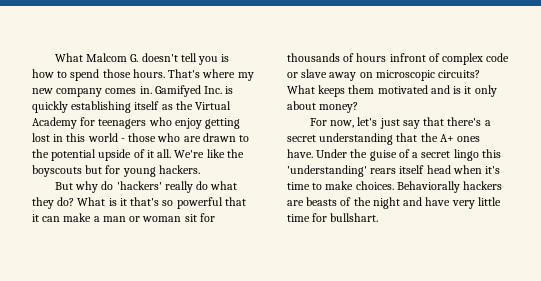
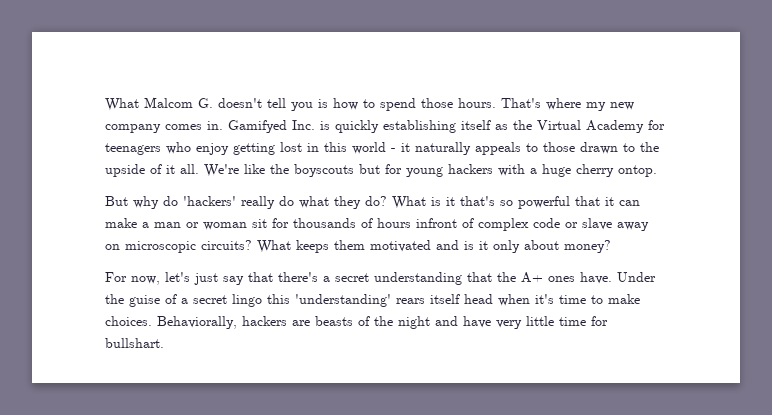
- Gamifyed Inc. is quickly establishing itself as the Virtual Academy for teenagers who enjoy getting lost in this world - those who are drawn to the potential upside of it all.
+ Gamifyed Inc. is quickly establishing itself as the Virtual Academy for teenagers who enjoy getting lost in this world - it naturally appeals to those drawn to the upside of it all.
- We're like the boyscouts but for young hackers.
+ We're like the boyscouts but for young hackers with a huge cherry ontop.
- Behaviorally hackers are beasts of the night and have very little time for bullshart.
+ Behaviorally, hackers are beasts of the night and have very little time for bullshart.

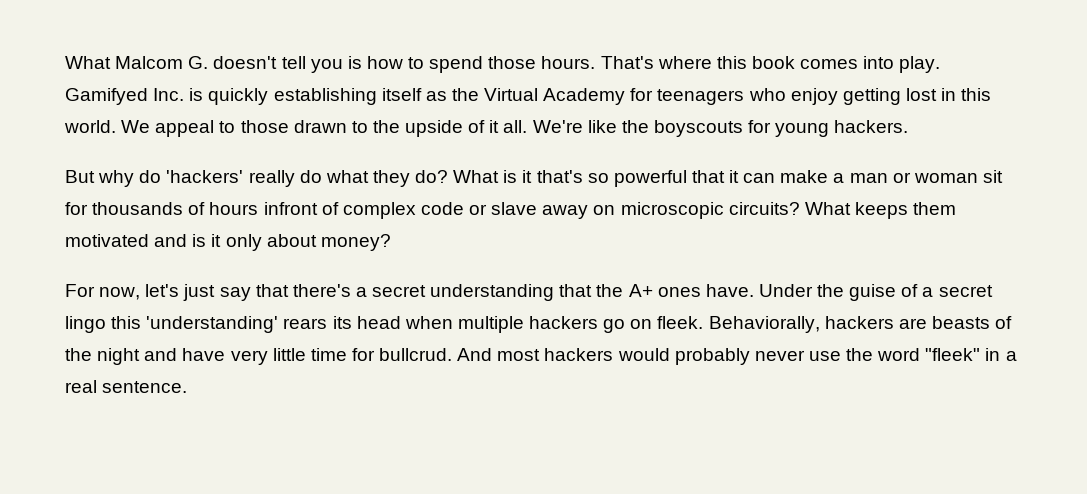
- That's where my new company comes in.
+ That's where this book comes into play.
- Gamifyed Inc. is quickly establishing itself as the Virtual Academy for teenagers who enjoy getting lost in this world - it naturally appeals to those drawn to the upside of it all.
+ Gamifyed Inc. is quickly establishing itself as the Virtual Academy for teenagers who enjoy getting lost in this world. We appeal to those drawn to the upside of it all.
- We're like the boyscouts but for young hackers with a huge cherry ontop.
+ We're like the boyscouts for young hackers.
- Under the guise of a secret lingo this 'understanding' rears itself head when it's time to make choices.
+ Under the guise of a secret lingo this 'understanding' rears its head when multiple hackers go on fleek.
- Behaviorally, hackers are beasts of the night and have very little time for bullshart.
+ Behaviorally, hackers are beasts of the night and have very little time for bullcrud. And most hackers would probably never use the word "fleek" in a real sentence.

